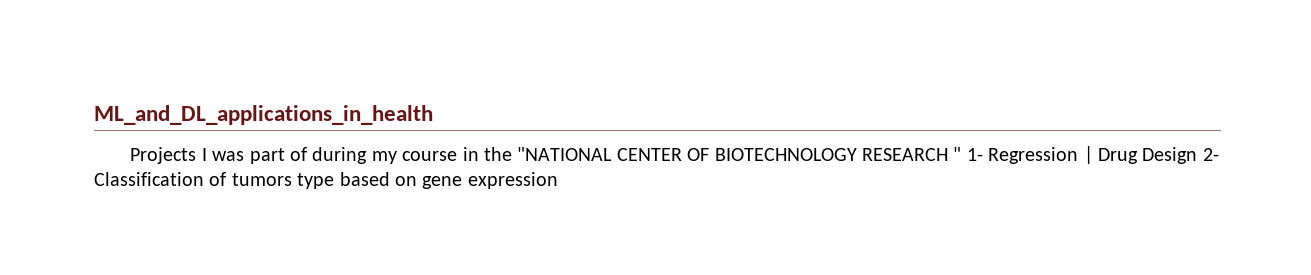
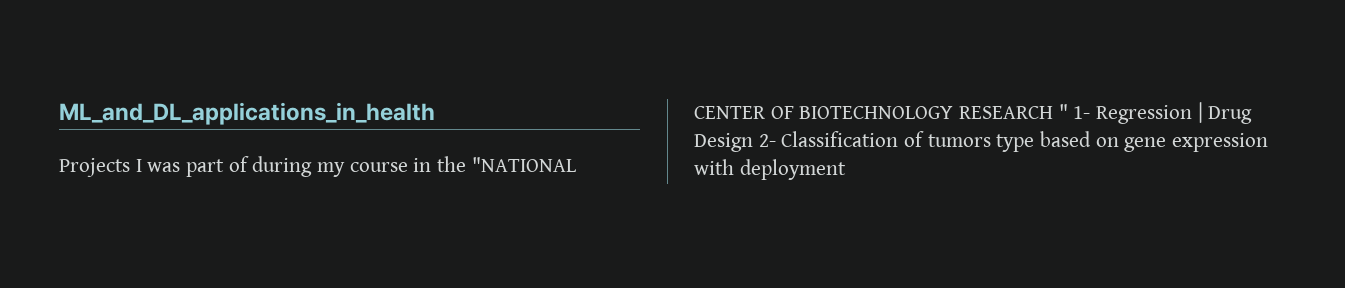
- Projects I was part of during my course in the "NATIONAL CENTER OF BIOTECHNOLOGY RESEARCH " 1- Regression | Drug Design 2- Classification of tumors type based on gene expression
+ Projects I was part of during my course in the "NATIONAL CENTER OF BIOTECHNOLOGY RESEARCH " 1- Regression | Drug Design 2- Classification of tumors type based on gene expression with deployment

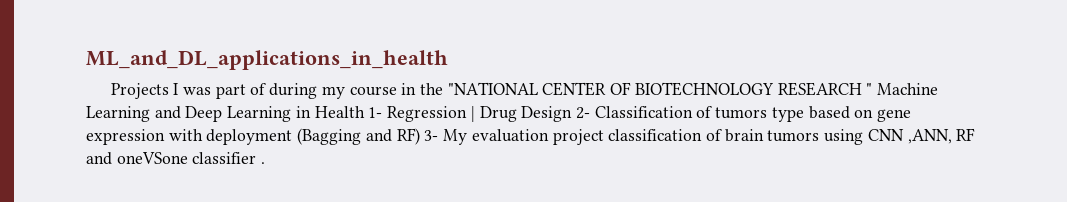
- Projects I was part of during my course in the "NATIONAL CENTER OF BIOTECHNOLOGY RESEARCH " 1- Regression | Drug Design 2- Classification of tumors type based on gene expression with deployment
+ Projects I was part of during my course in the "NATIONAL CENTER OF BIOTECHNOLOGY RESEARCH " Machine Learning and Deep Learning in Health 1- Regression | Drug Design 2- Classification of tumors type based on gene expression with deployment (Bagging and RF) 3- My evaluation project classification of brain tumors using CNN ,ANN, RF and oneVSone classifier .

